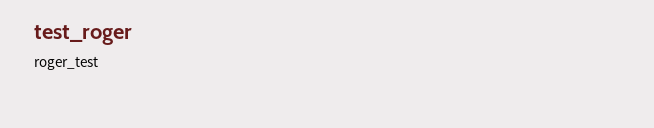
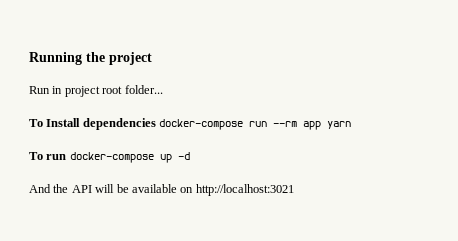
- test_roger
- roger_test
+ Running the project
+ Run in project root folder...
+ To Install dependencies docker-compose run --rm app yarn
+ To run docker-compose up -d
+ And the API will be available on http://localhost:3021

